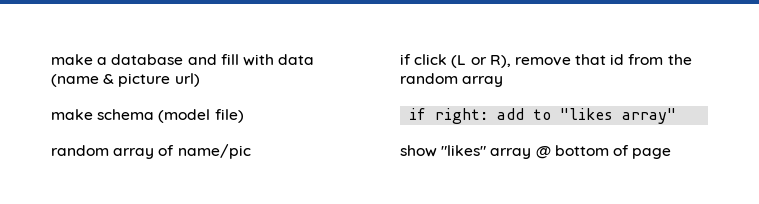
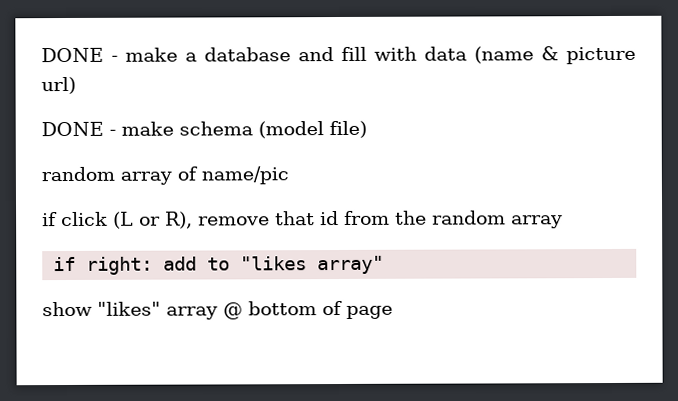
- make a database and fill with data (name & picture url)
+ DONE - make a database and fill with data (name & picture url)
- make schema (model file)
+ DONE - make schema (model file)

